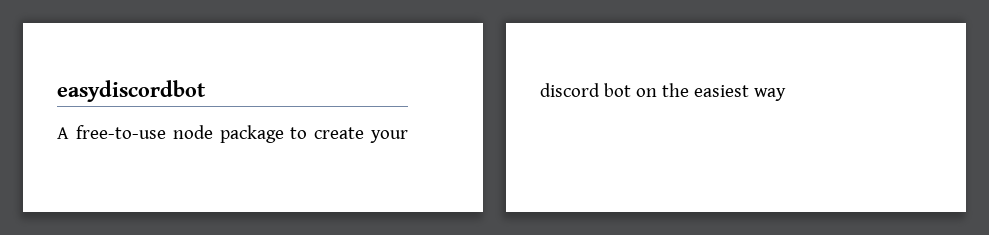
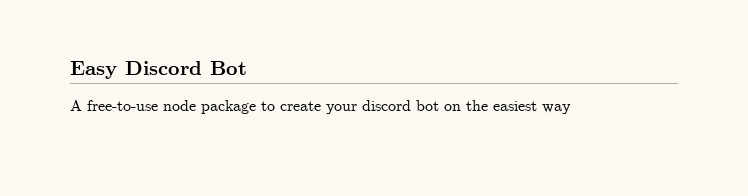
- easydiscordbot
+ Easy Discord Bot

